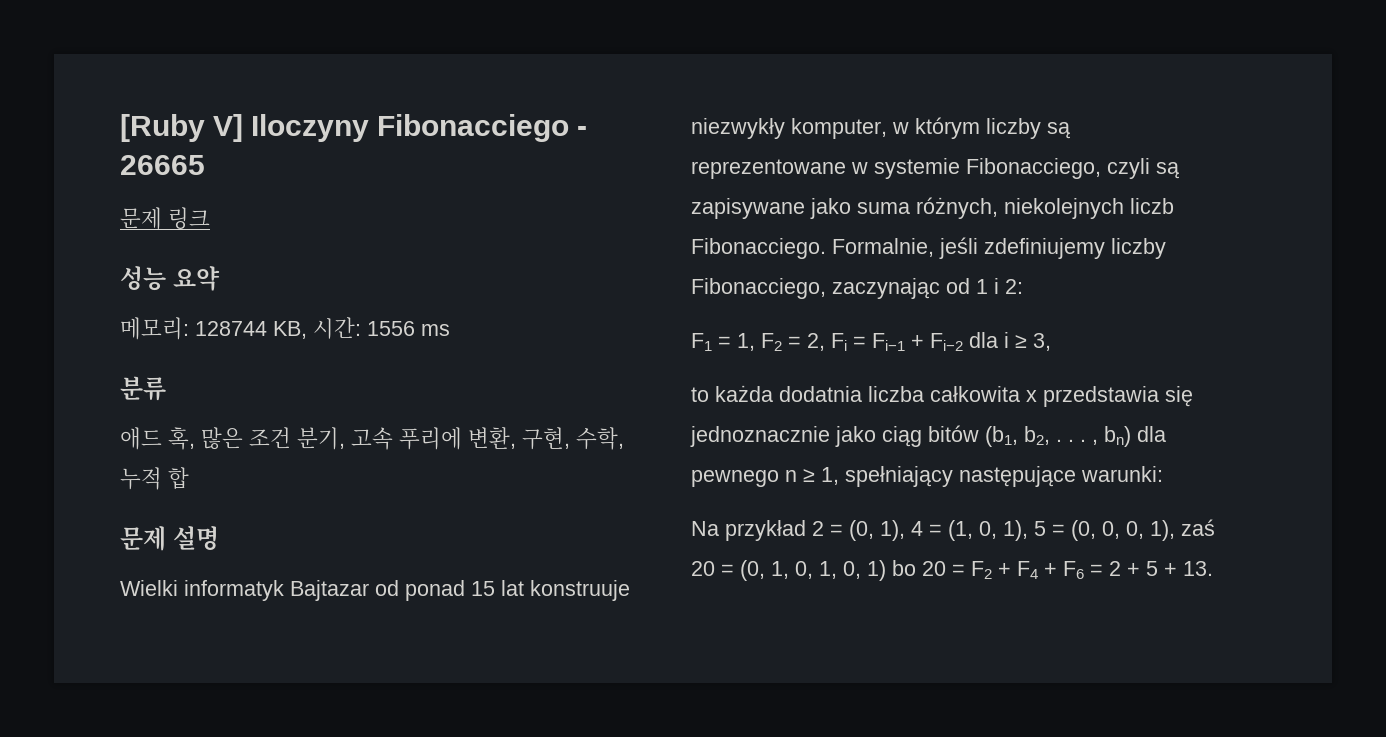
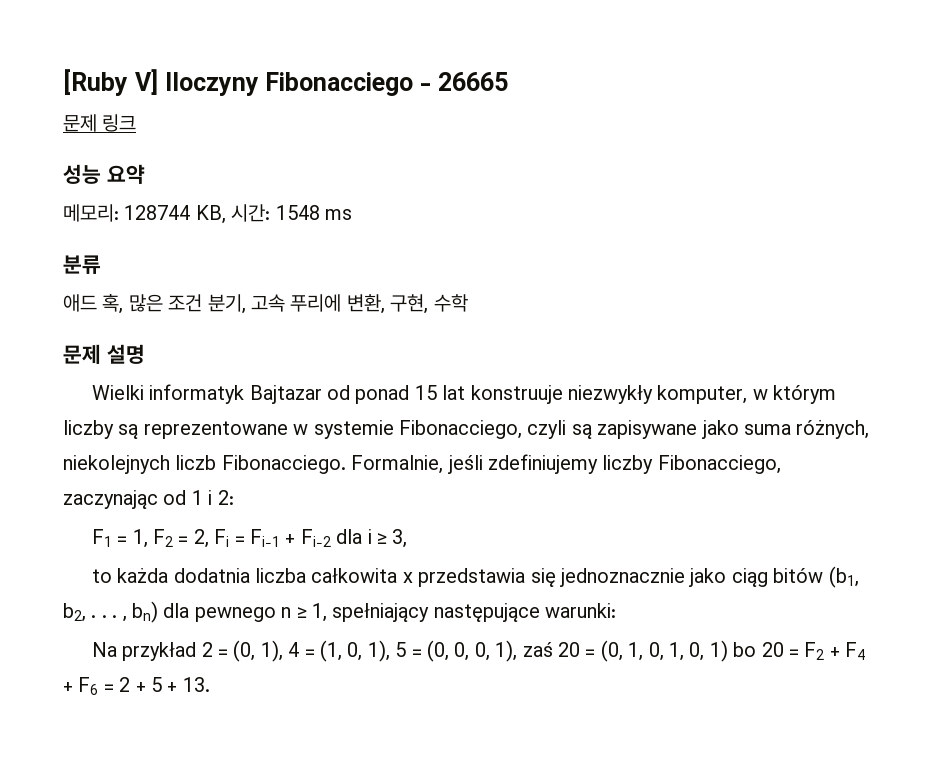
- 메모리: 128744 KB, 시간: 1556 ms
+ 메모리: 128744 KB, 시간: 1548 ms
- 애드 혹, 많은 조건 분기, 고속 푸리에 변환, 구현, 수학, 누적 합
+ 애드 혹, 많은 조건 분기, 고속 푸리에 변환, 구현, 수학

